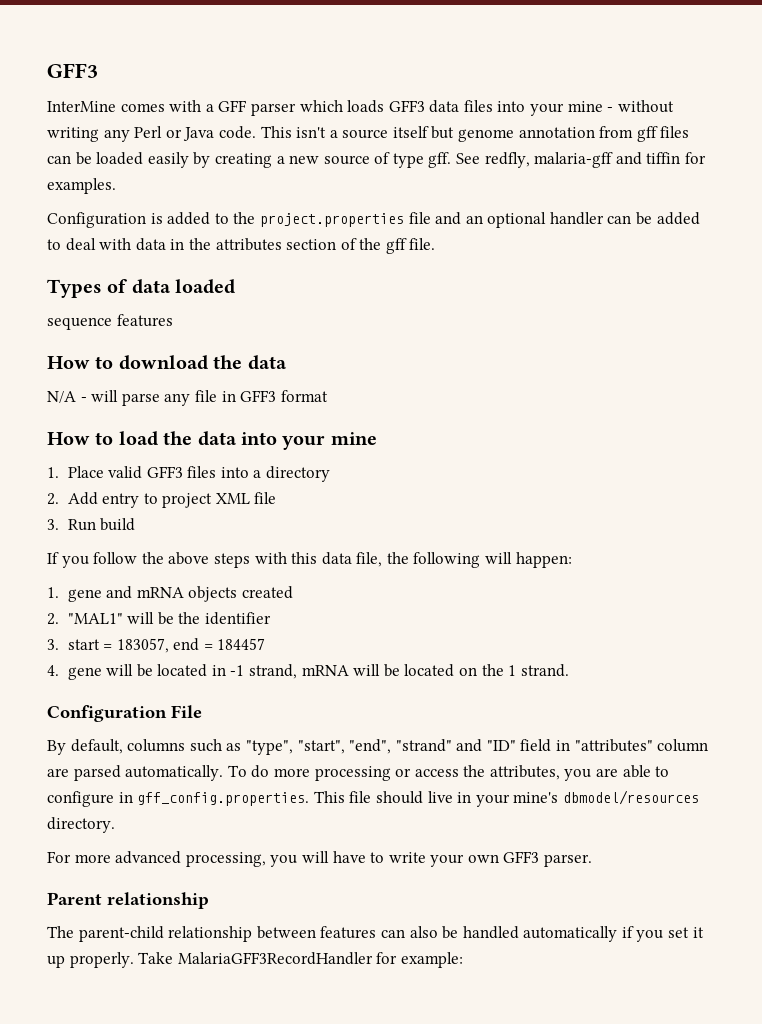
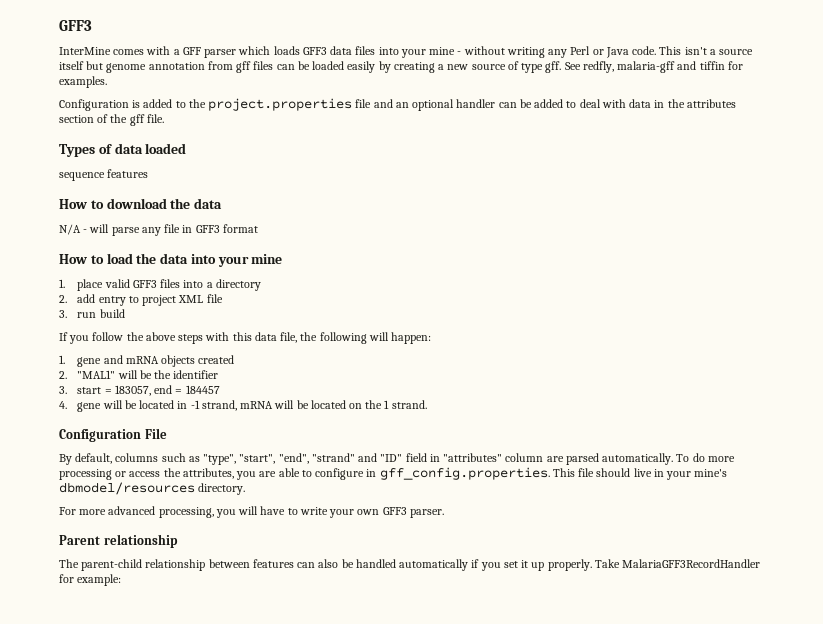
- 1. Place valid GFF3 files into a directory
+ 1. place valid GFF3 files into a directory
- 2. Add entry to project XML file
+ 2. add entry to project XML file
- 3. Run build
+ 3. run build

